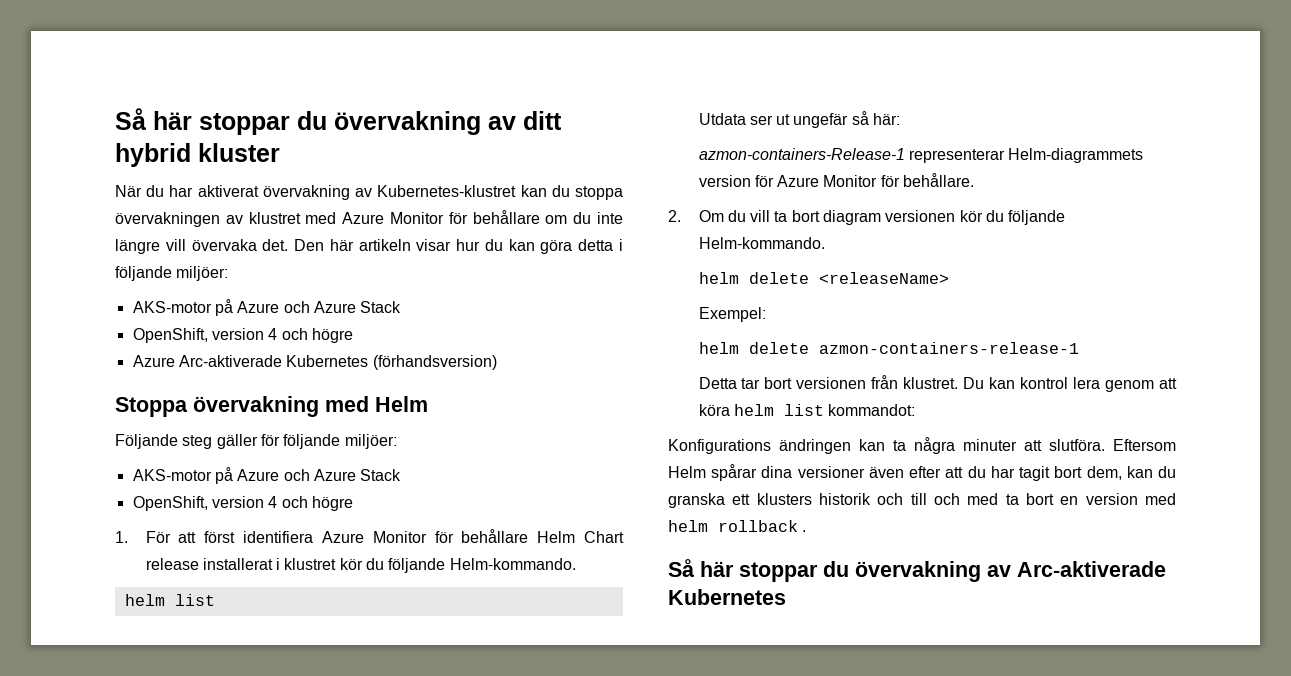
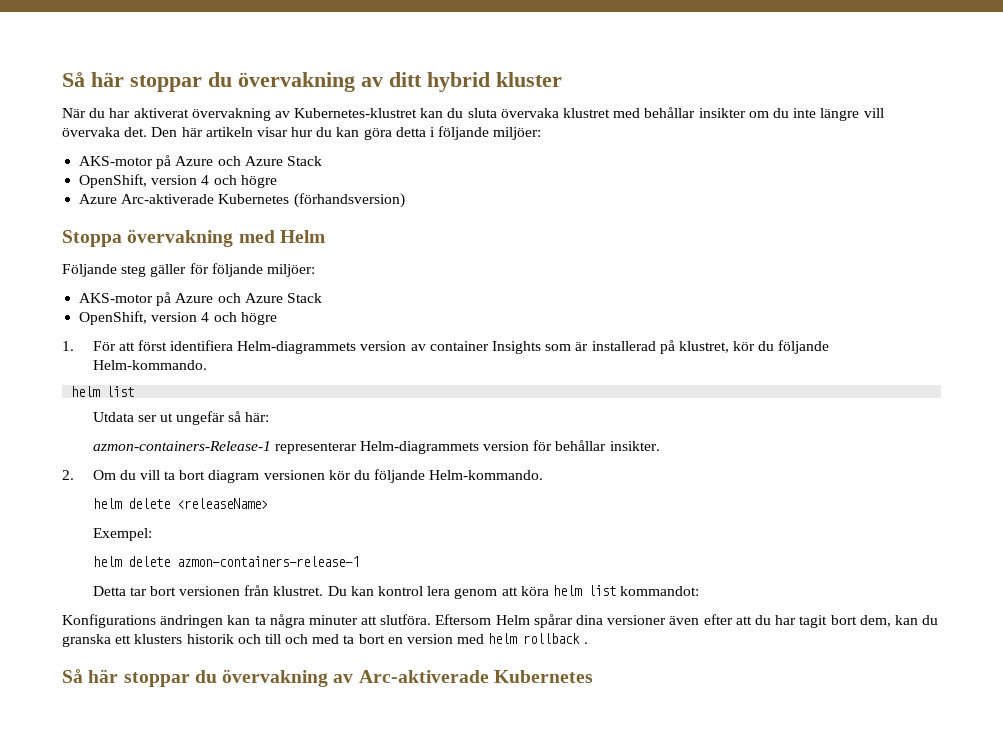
- När du har aktiverat övervakning av Kubernetes-klustret kan du stoppa övervakningen av klustret med Azure Monitor för behållare om du inte längre vill övervaka det.
+ När du har aktiverat övervakning av Kubernetes-klustret kan du sluta övervaka klustret med behållar insikter om du inte längre vill övervaka det.
- 1. För att först identifiera Azure Monitor för behållare Helm Chart release installerat i klustret kör du följande Helm-kommando.
+ 1. För att först identifiera Helm-diagrammets version av container Insights som är installerad på klustret, kör du följande Helm-kommando.
- azmon-containers-Release-1 representerar Helm-diagrammets version för Azure Monitor för behållare.
+ azmon-containers-Release-1 representerar Helm-diagrammets version för behållar insikter.

